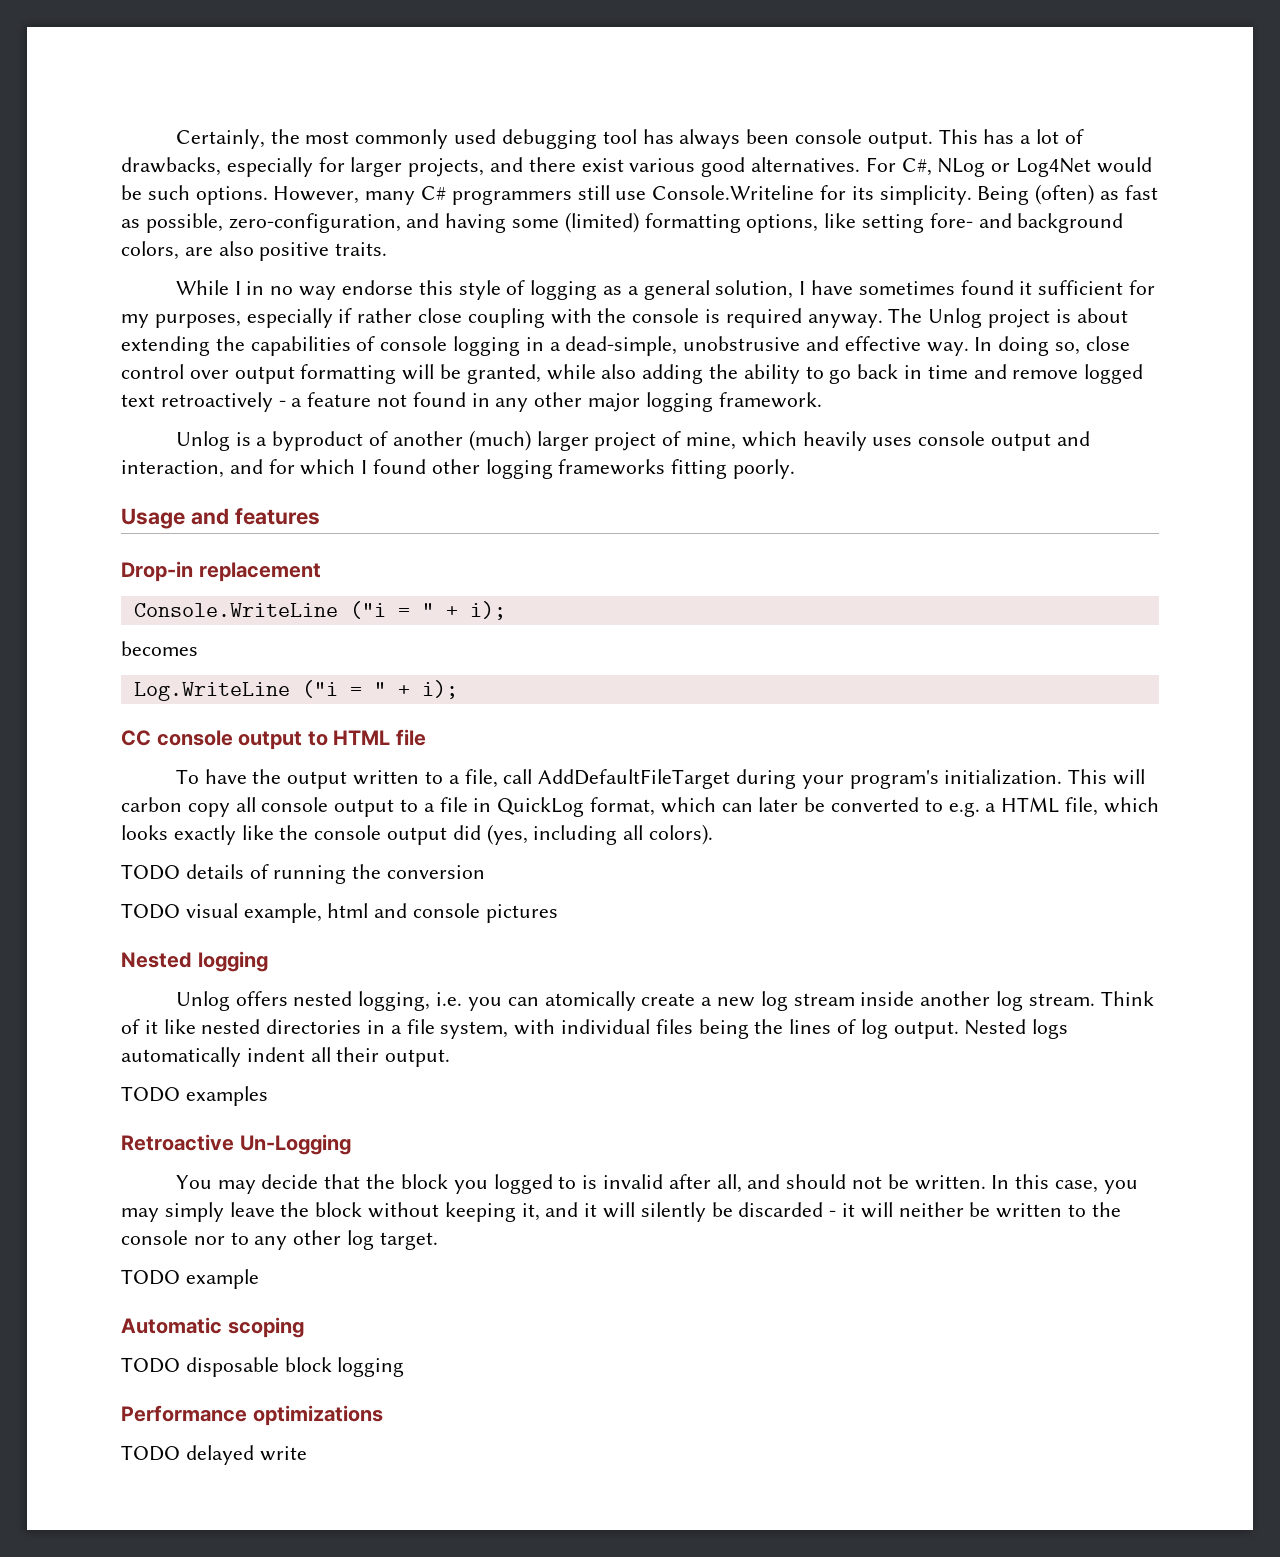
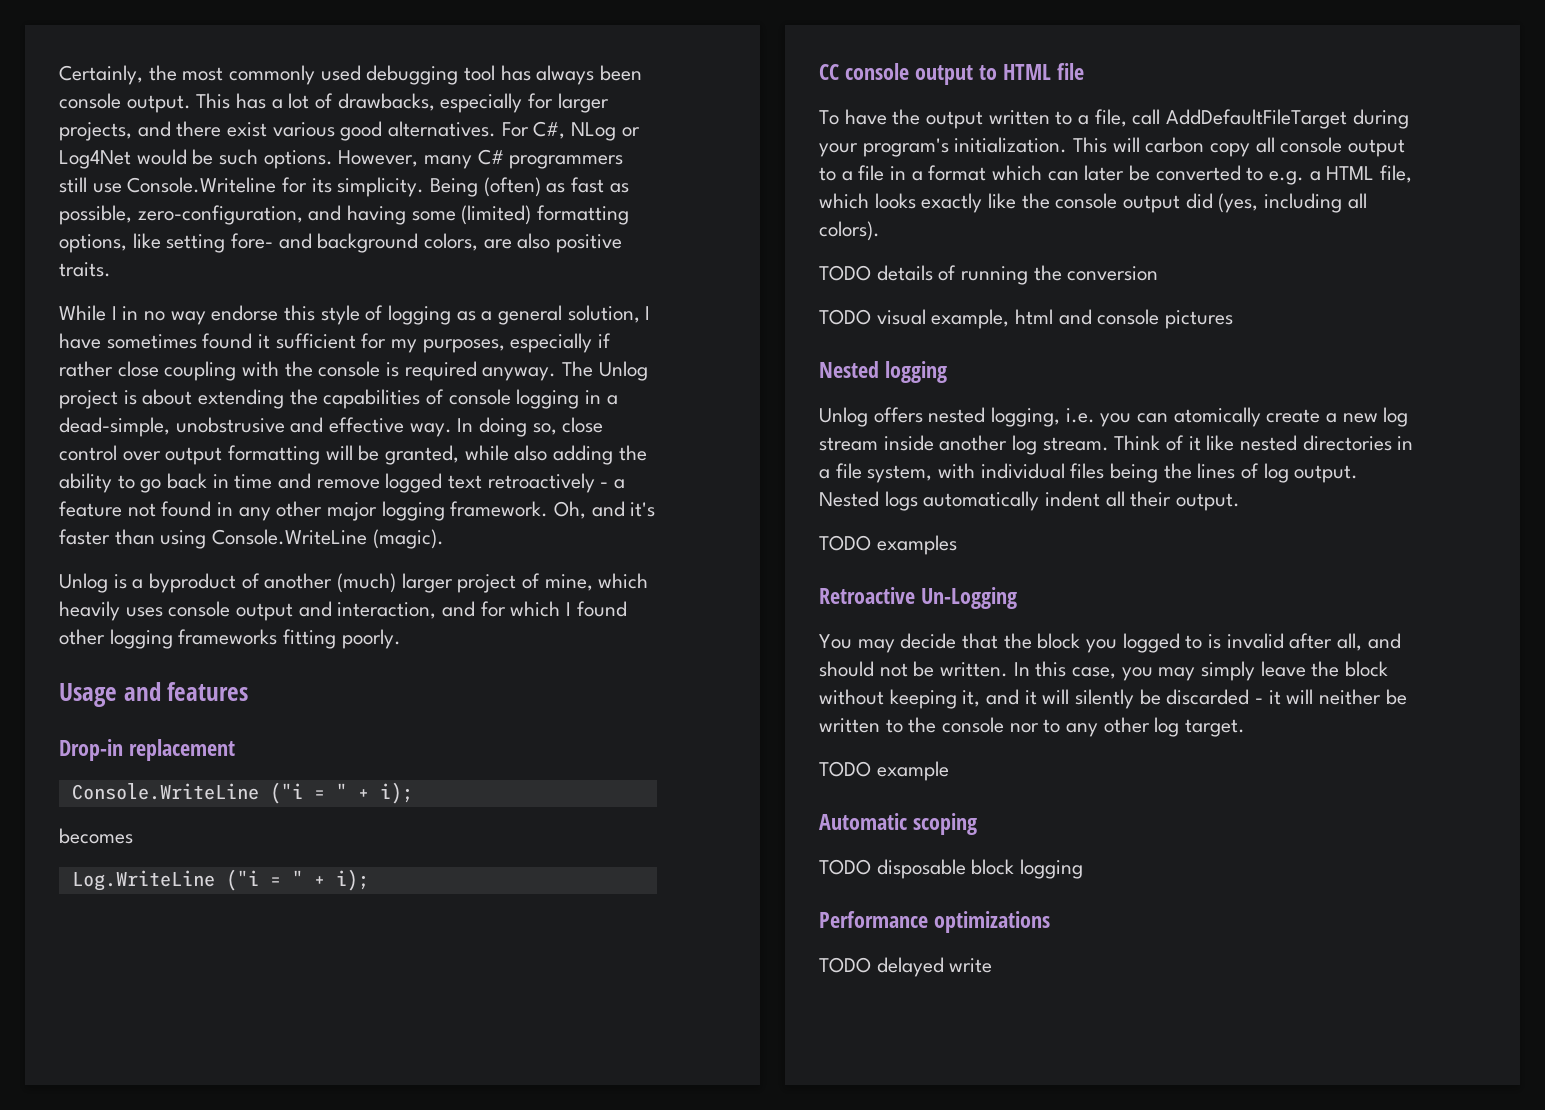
+ Oh, and it's faster than using Console.WriteLine (magic).
- This will carbon copy all console output to a file in QuickLog format, which can later be converted to e.g. a HTML file, which looks exactly like the console output did (yes, including all colors).
+ This will carbon copy all console output to a file in a format which can later be converted to e.g. a HTML file, which looks exactly like the console output did (yes, including all colors).

